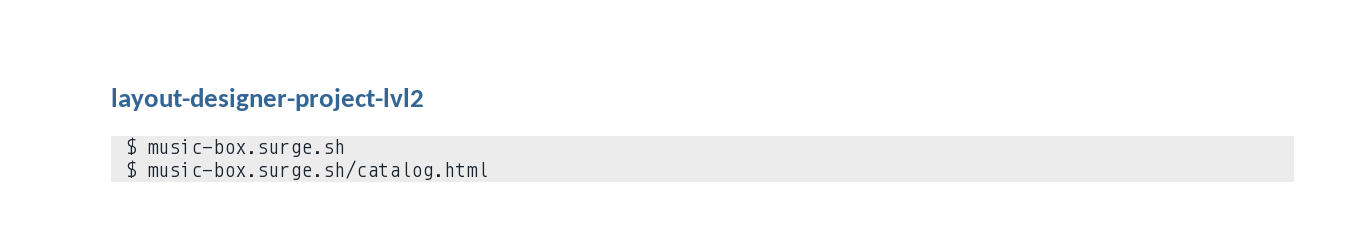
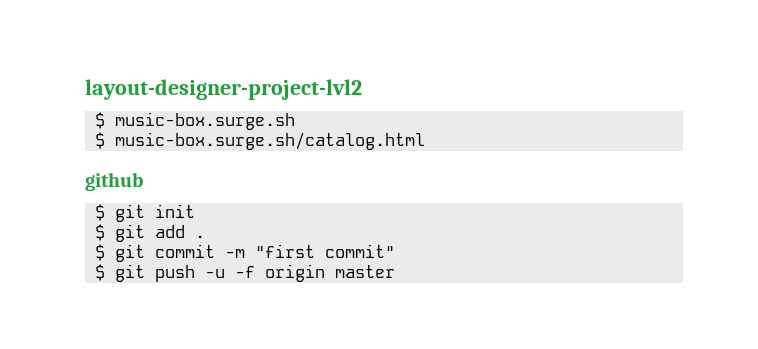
+ github
+ $ git init
+ $ git add .
+ $ git commit -m "first commit"
+ $ git push -u -f origin master

